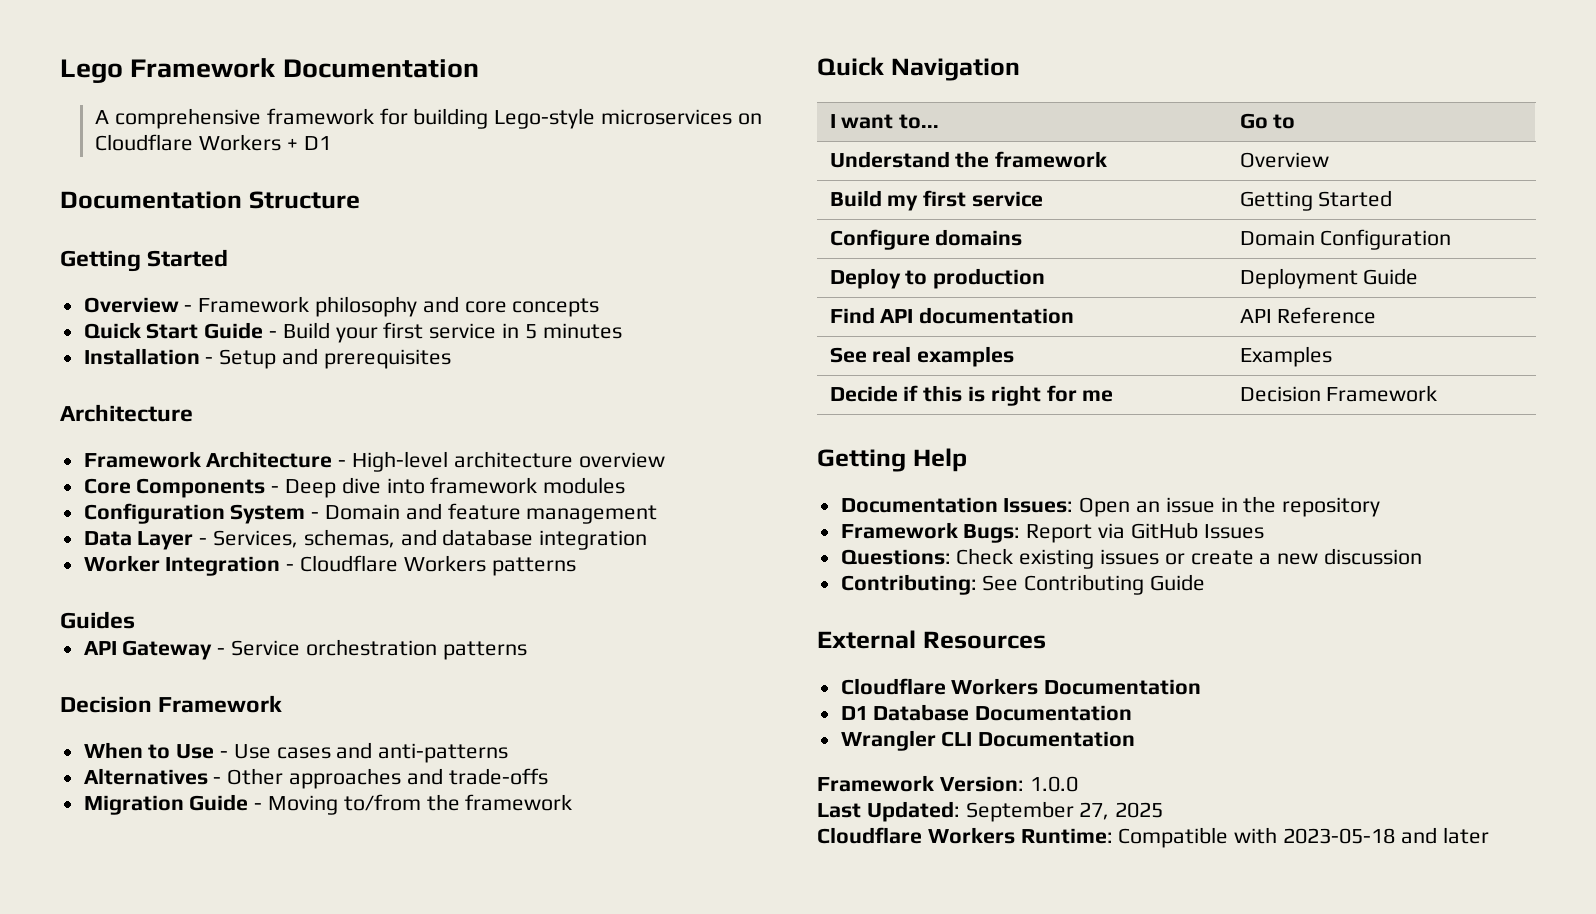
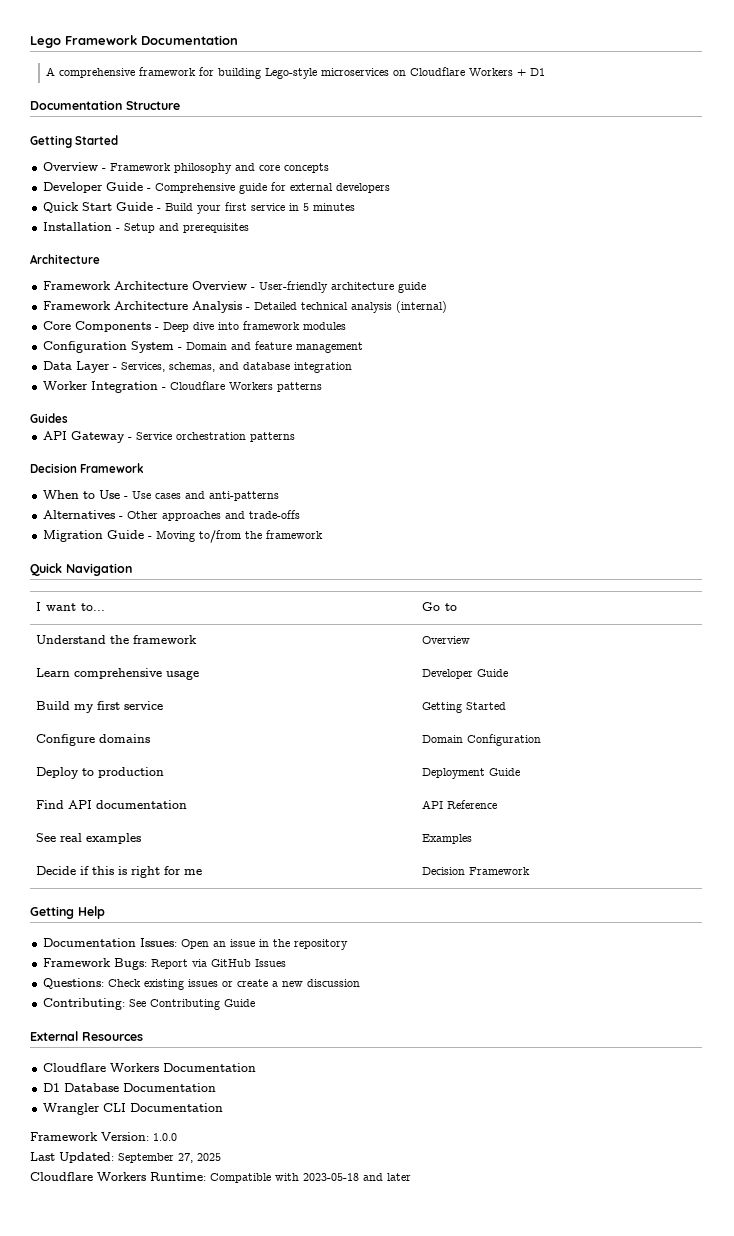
+ Developer Guide - Comprehensive guide for external developers
- Framework Architecture - High-level architecture overview
+ Framework Architecture Overview - User-friendly architecture guide
+ Framework Architecture Analysis - Detailed technical analysis (internal)
+ Learn comprehensive usage | Developer Guide

